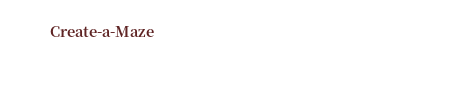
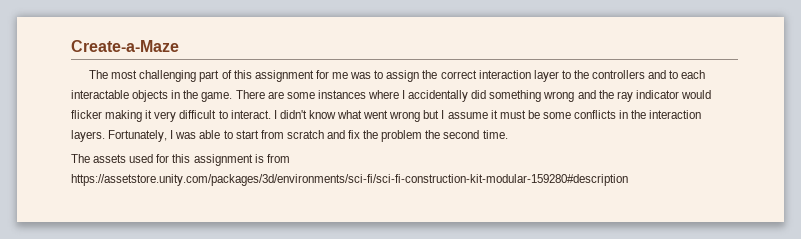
+ The most challenging part of this assignment for me was to assign the correct interaction layer to the controllers and to each interactable objects in the game. There are some instances where I accidentally did something wrong and the ray indicator would flicker making it very difficult to interact. I didn't know what went wrong but I assume it must be some conflicts in the interaction layers. Fortunately, I was able to start from scratch and fix the problem the second time.
+ The assets used for this assignment is from https://assetstore.unity.com/packages/3d/environments/sci-fi/sci-fi-construction-kit-modular-159280#description

